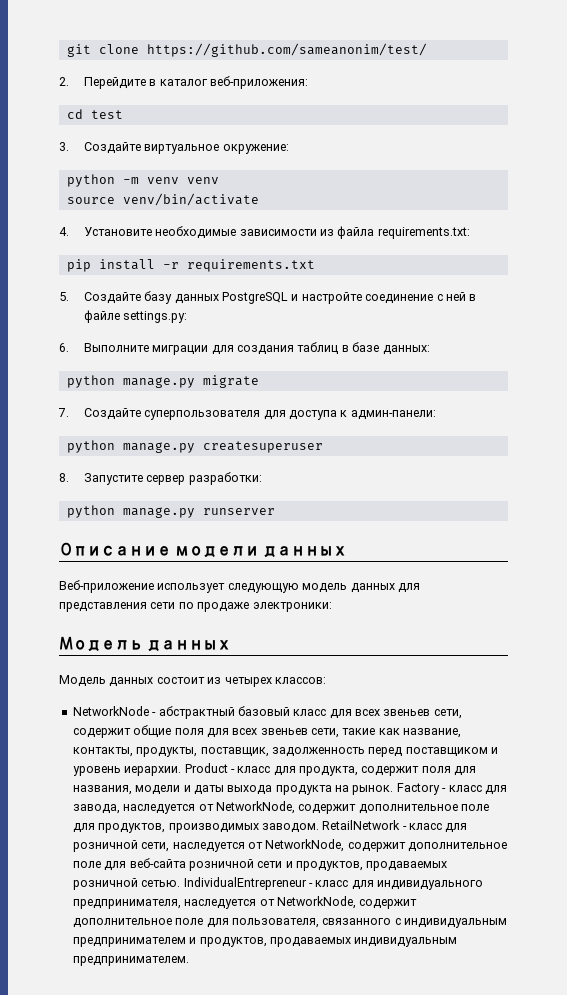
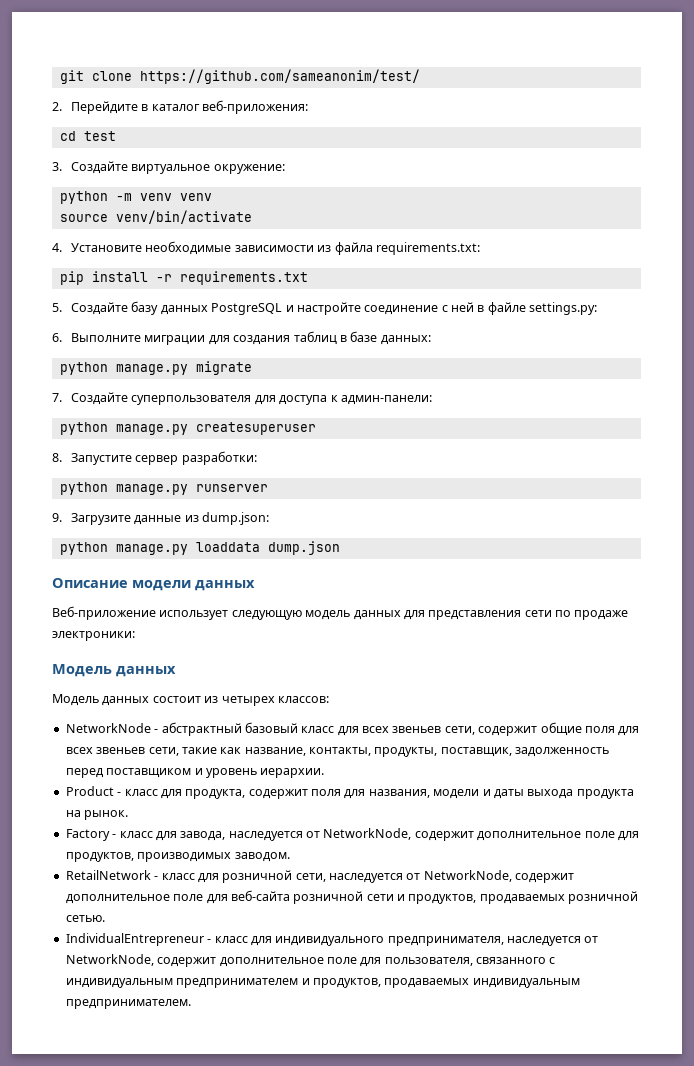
+ 9. Загрузите данные из dump.json:
+ python manage.py loaddata dump.json
- NetworkNode - абстрактный базовый класс для всех звеньев сети, содержит общие поля для всех звеньев сети, такие как название, контакты, продукты, поставщик, задолженность перед поставщиком и уровень иерархии. Product - класс для продукта, содержит поля для названия, модели и даты выхода продукта на рынок. Factory - класс для завода, наследуется от NetworkNode, содержит дополнительное поле для продуктов, производимых заводом. RetailNetwork - класс для розничной сети, наследуется от NetworkNode, содержит дополнительное поле для веб-сайта розничной сети и продуктов, продаваемых розничной сетью. IndividualEntrepreneur - класс для индивидуального предпринимателя, наследуется от NetworkNode, содержит дополнительное поле для пользователя, связанного с индивидуальным предпринимателем и продуктов, продаваемых индивидуальным предпринимателем.
+ NetworkNode - абстрактный базовый класс для всех звеньев сети, содержит общие поля для всех звеньев сети, такие как название, контакты, продукты, поставщик, задолженность перед поставщиком и уровень иерархии.
+ Product - класс для продукта, содержит поля для названия, модели и даты выхода продукта на рынок.
+ Factory - класс для завода, наследуется от NetworkNode, содержит дополнительное поле для продуктов, производимых заводом.
+ RetailNetwork - класс для розничной сети, наследуется от NetworkNode, содержит дополнительное поле для веб-сайта розничной сети и продуктов, продаваемых розничной сетью.
+ IndividualEntrepreneur - класс для индивидуального предпринимателя, наследуется от NetworkNode, содержит дополнительное поле для пользователя, связанного с индивидуальным предпринимателем и продуктов, продаваемых индивидуальным предпринимателем.

